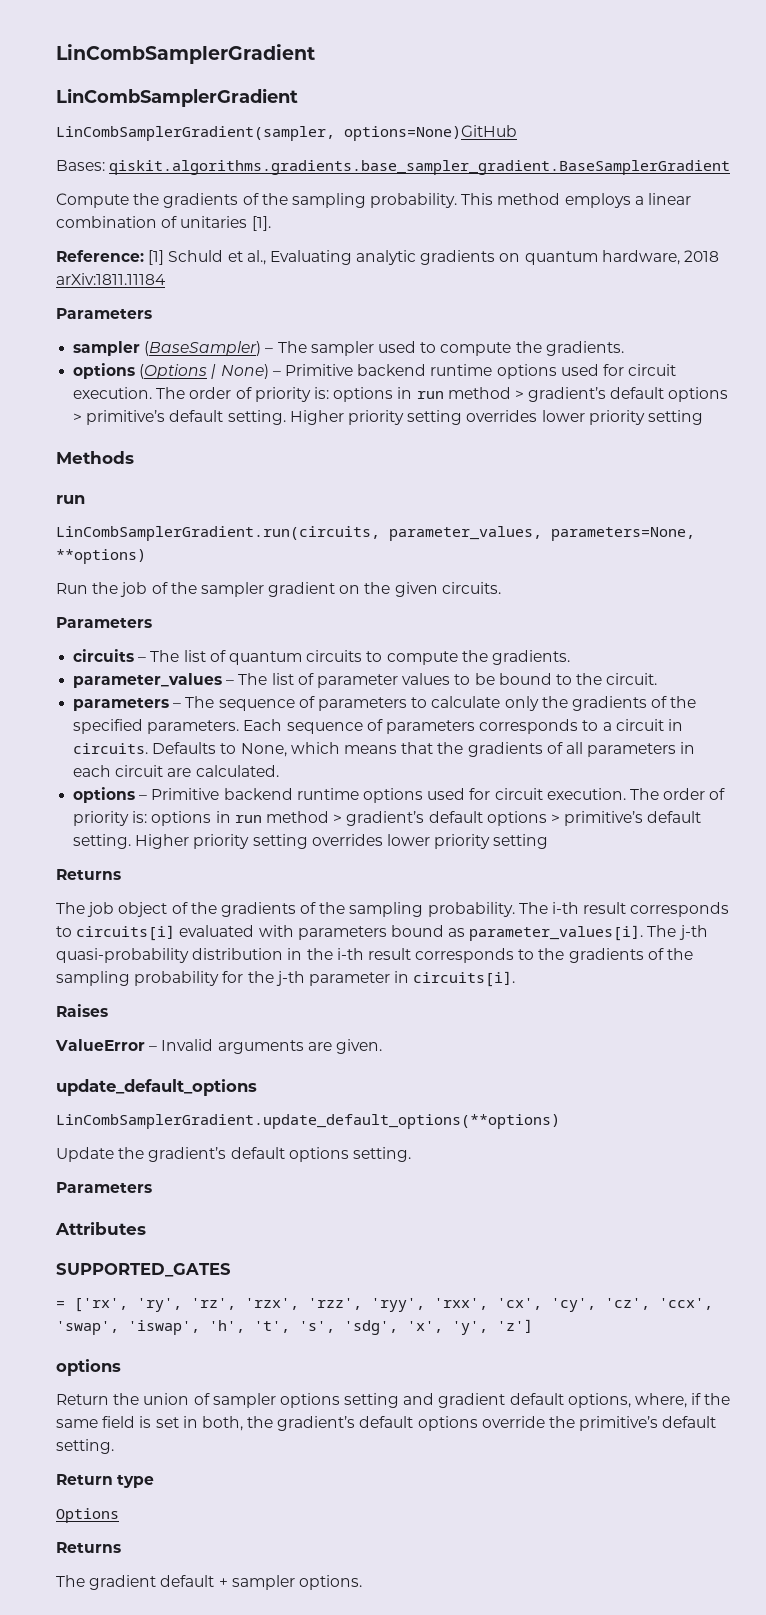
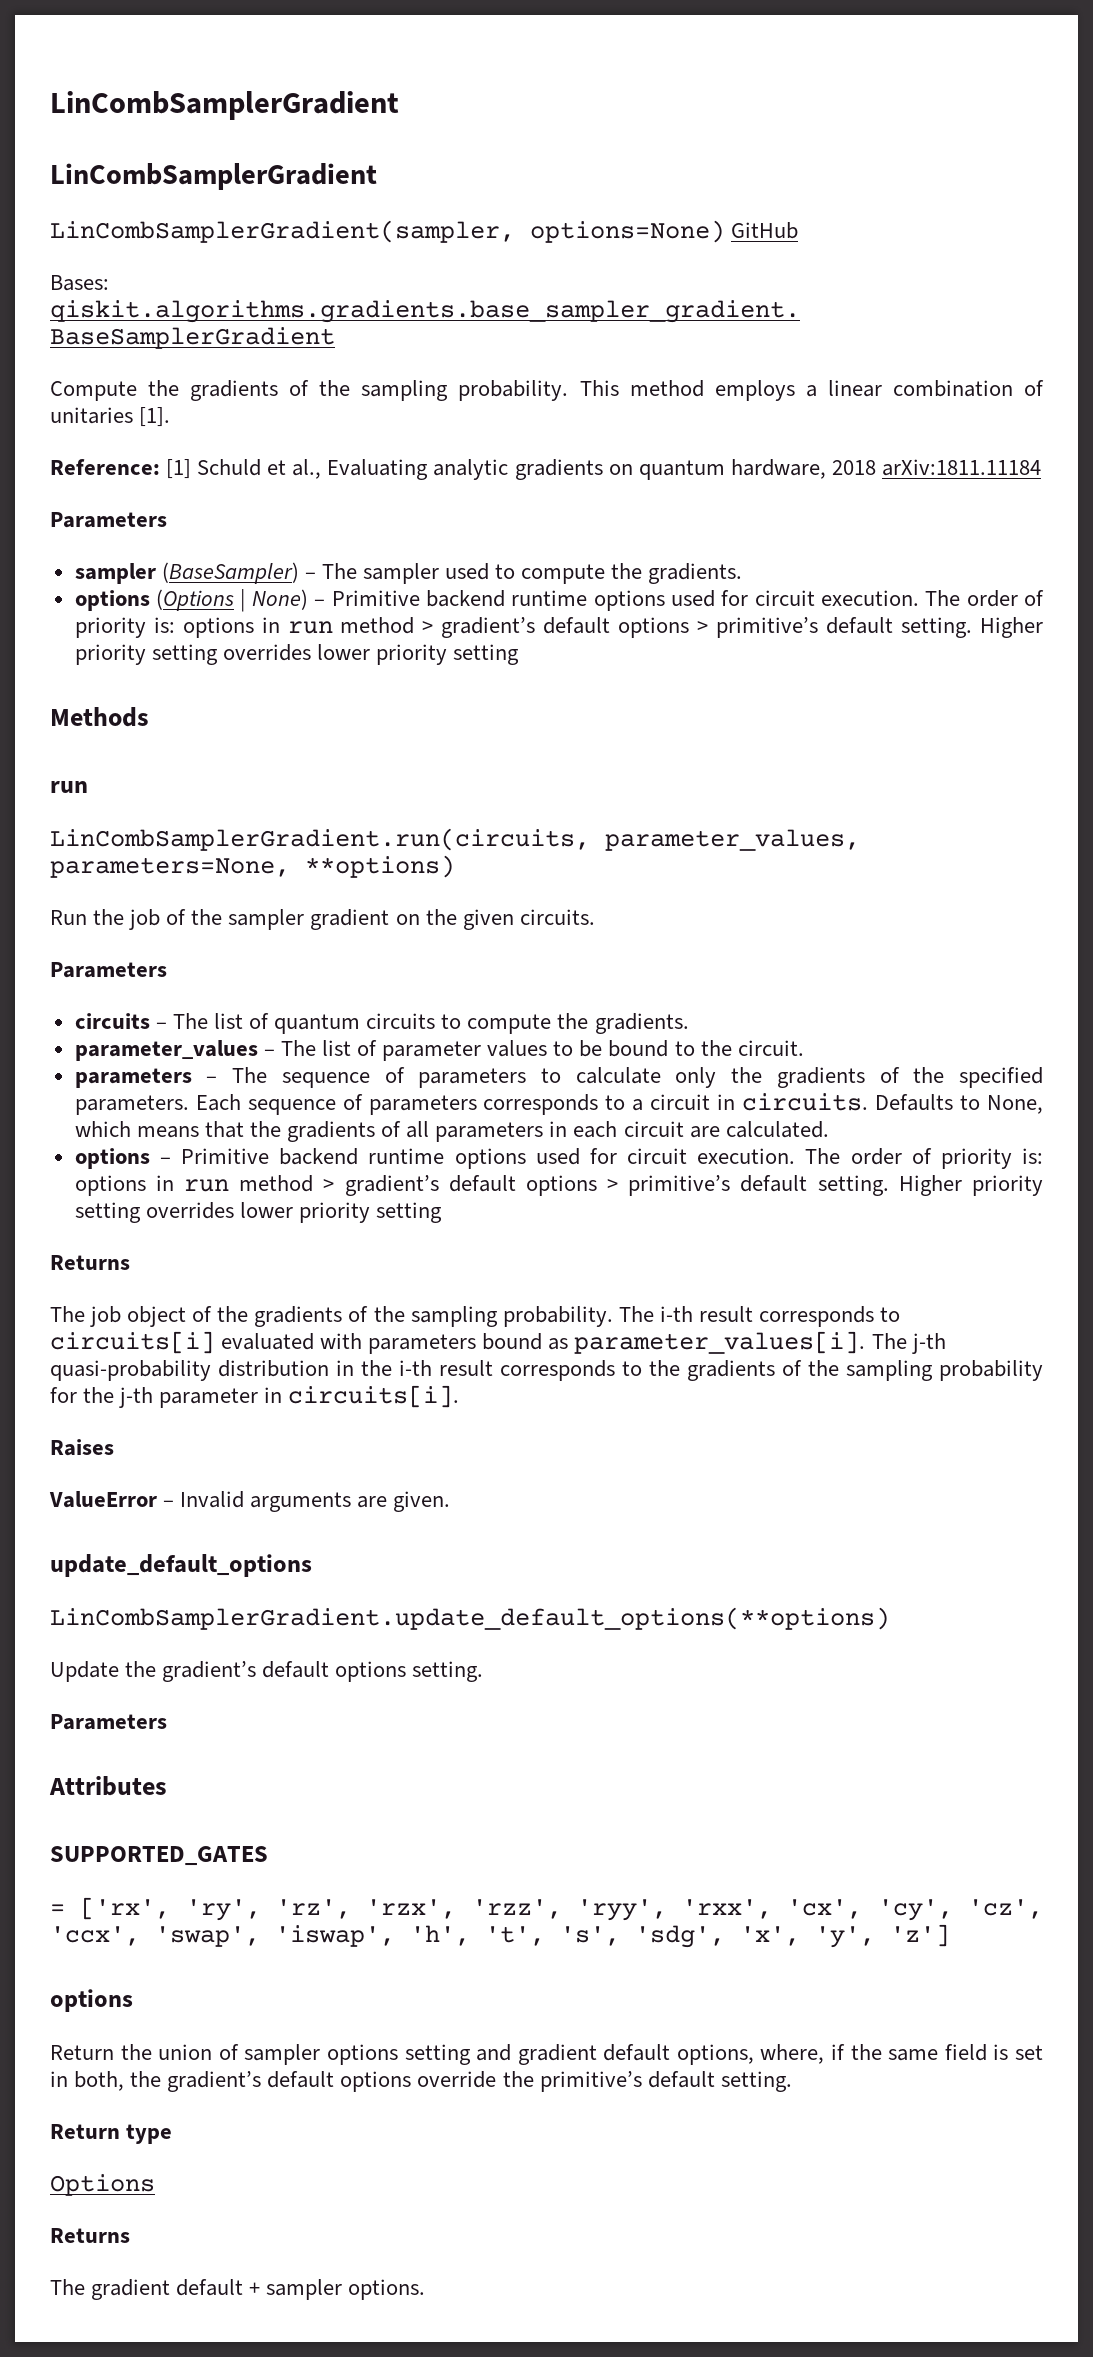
- LinCombSamplerGradient(sampler, options=None)GitHub
+ LinCombSamplerGradient(sampler, options=None) GitHub

